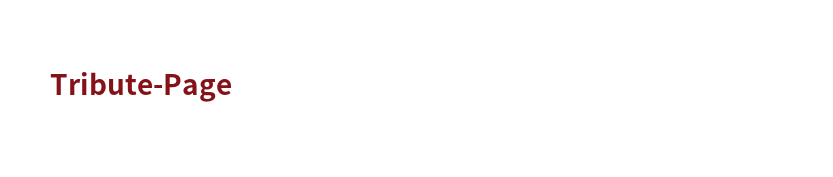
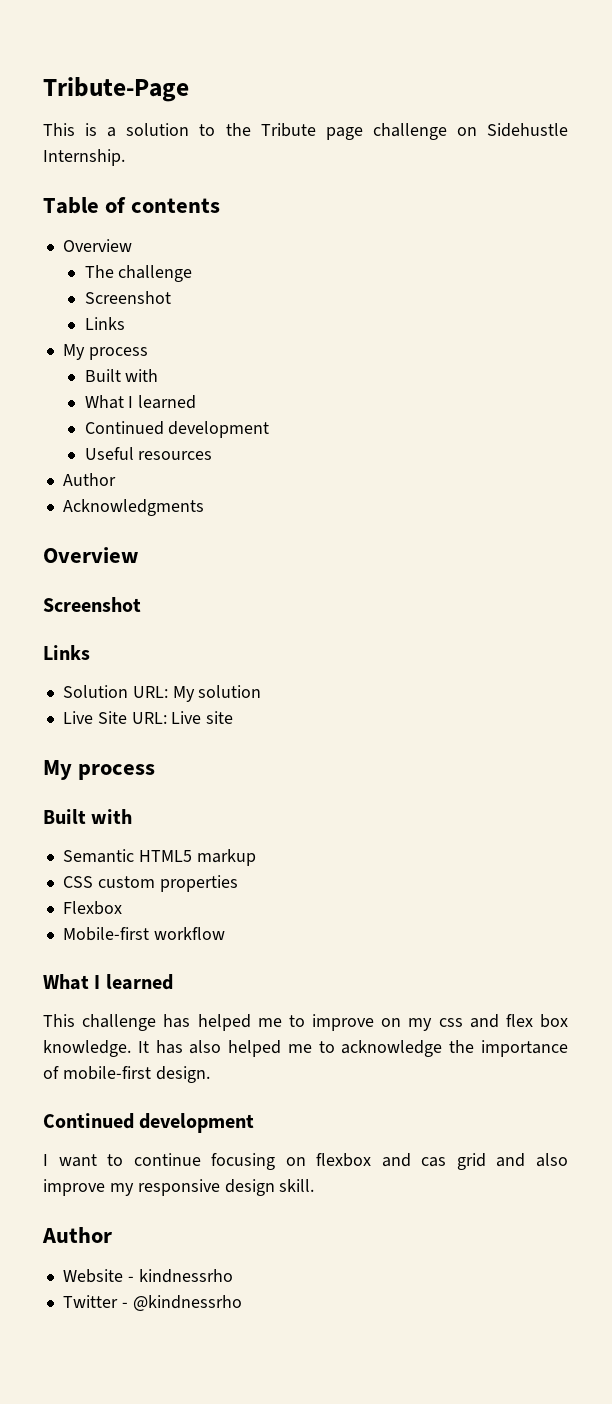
+ This is a solution to the Tribute page challenge on Sidehustle Internship.
+ Table of contents
+ Overview
+ The challenge
+ Screenshot
+ Links
+ My process
+ Built with
+ What I learned
+ Continued development
+ Useful resources
+ Author
+ Acknowledgments
+ Overview
+ Screenshot
+ Links
+ Solution URL: My solution
+ Live Site URL: Live site
+ My process
+ Built with
+ Semantic HTML5 markup
+ CSS custom properties
+ Flexbox
+ Mobile-first workflow
+ What I learned
+ This challenge has helped me to improve on my css and flex box knowledge. It has also helped me to acknowledge the importance of mobile-first design.
+ Continued development
+ I want to continue focusing on flexbox and cas grid and also improve my responsive design skill.
+ Author
+ Website - kindnessrho
+ Twitter - @kindnessrho

